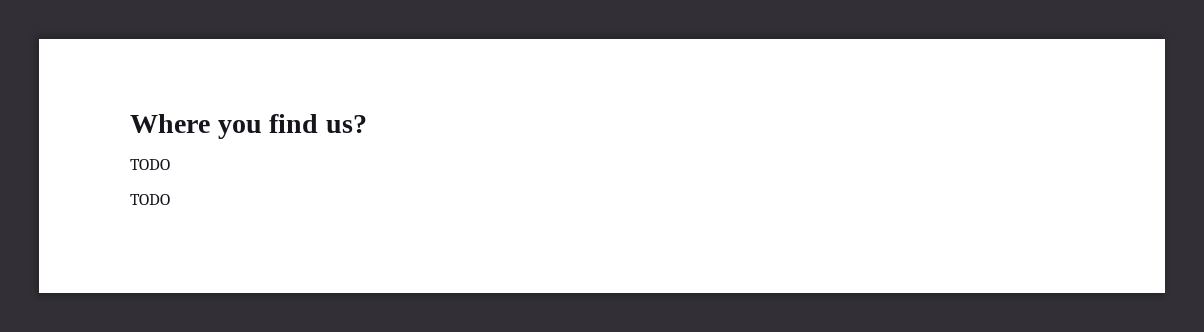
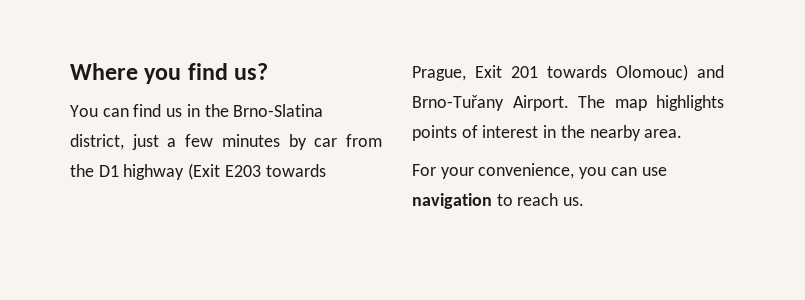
  Where you find us?
- TODO
- TODO
+ You can find us in the Brno-Slatina district, just a few minutes by car from the D1 highway (Exit E203 towards Prague, Exit 201 towards Olomouc) and Brno-Tuřany Airport. The map highlights points of interest in the nearby area.
+ For your convenience, you can use navigation to reach us.

